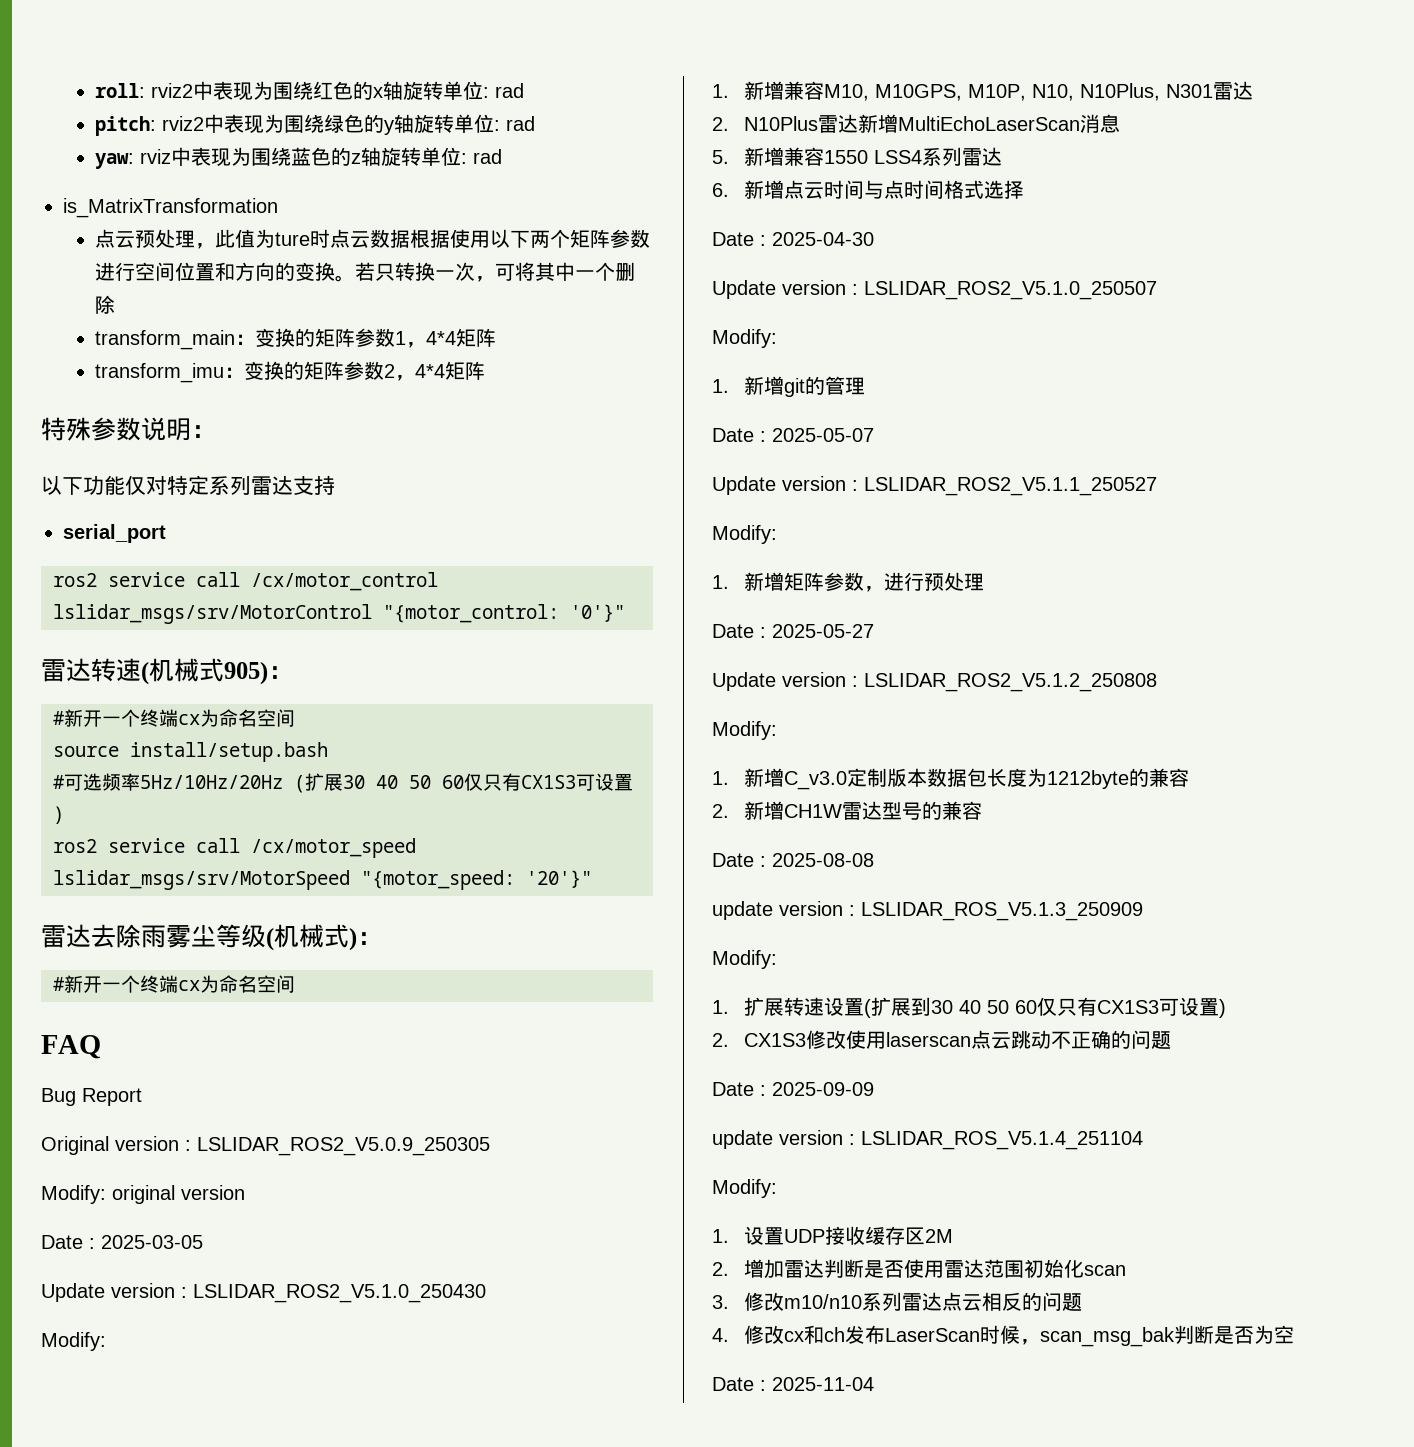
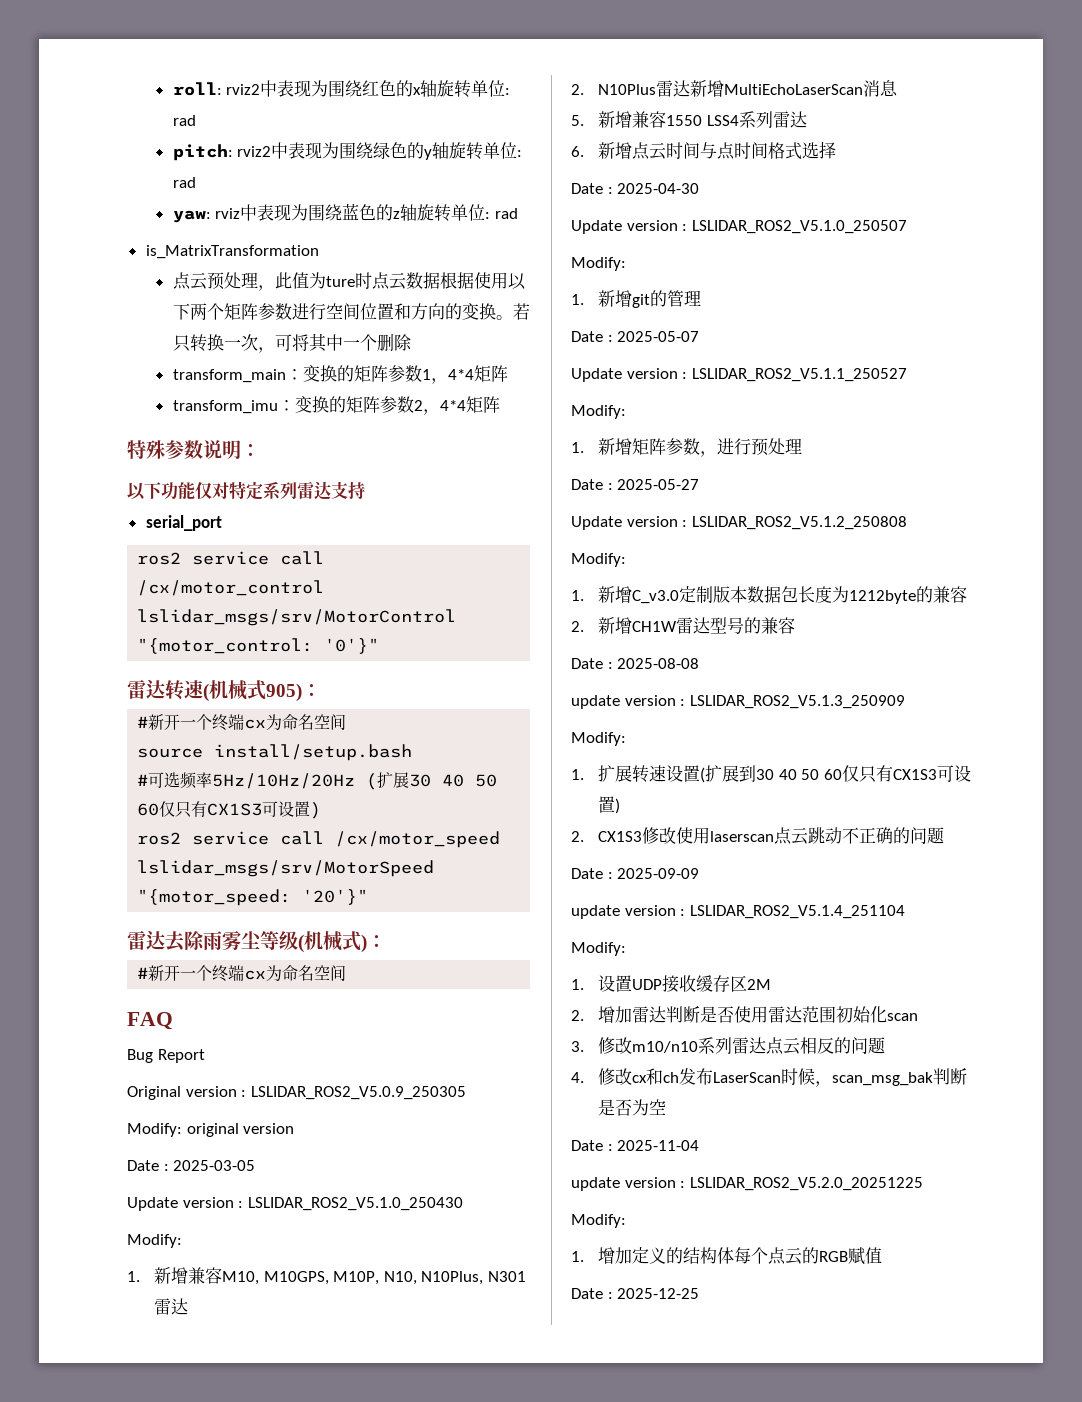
- update version : LSLIDAR_ROS_V5.1.3_250909
+ update version : LSLIDAR_ROS2_V5.1.3_250909
- update version : LSLIDAR_ROS_V5.1.4_251104
+ update version : LSLIDAR_ROS2_V5.1.4_251104
+ update version : LSLIDAR_ROS2_V5.2.0_20251225
+ Modify:
+ 1.增加定义的结构体每个点云的RGB赋值
+ Date : 2025-12-25

